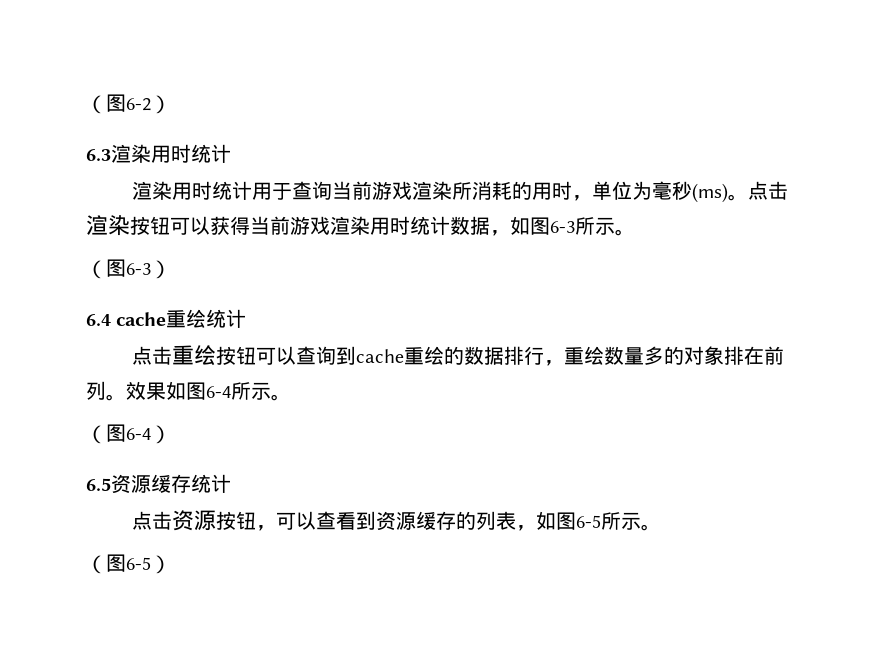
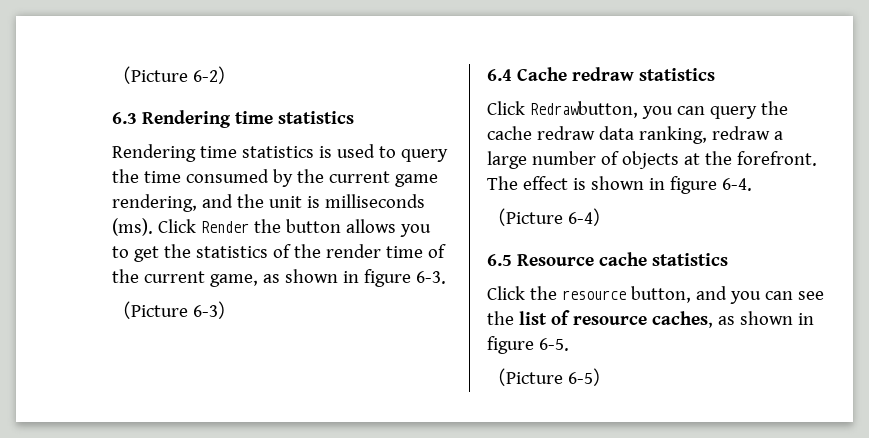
- （图6-2）
+ （Picture 6-2）
- 6.3渲染用时统计
- 渲染用时统计用于查询当前游戏渲染所消耗的用时，单位为毫秒(ms)。点击渲染按钮可以获得当前游戏渲染用时统计数据，如图6-3所示。
- （图6-3）
+ 6.3 Rendering time statistics
+ Rendering time statistics is used to query the time consumed by the current game rendering, and the unit is milliseconds (ms). Click Render the button allows you to get the statistics of the render time of the current game, as shown in figure 6-3.
+ （Picture 6-3）
- 6.4 cache重绘统计
- 点击重绘按钮可以查询到cache重绘的数据排行，重绘数量多的对象排在前列。效果如图6-4所示。
- （图6-4）
+ 6.4 Cache redraw statistics
+ Click Redrawbutton, you can query the cache redraw data ranking, redraw a large number of objects at the forefront. The effect is shown in figure 6-4.
+ （Picture 6-4）
- 6.5资源缓存统计
- 点击资源按钮，可以查看到资源缓存的列表，如图6-5所示。
- （图6-5）
+ 6.5 Resource cache statistics
+ Click the resource button, and you can see the list of resource caches, as shown in figure 6-5.
+ （Picture 6-5）

